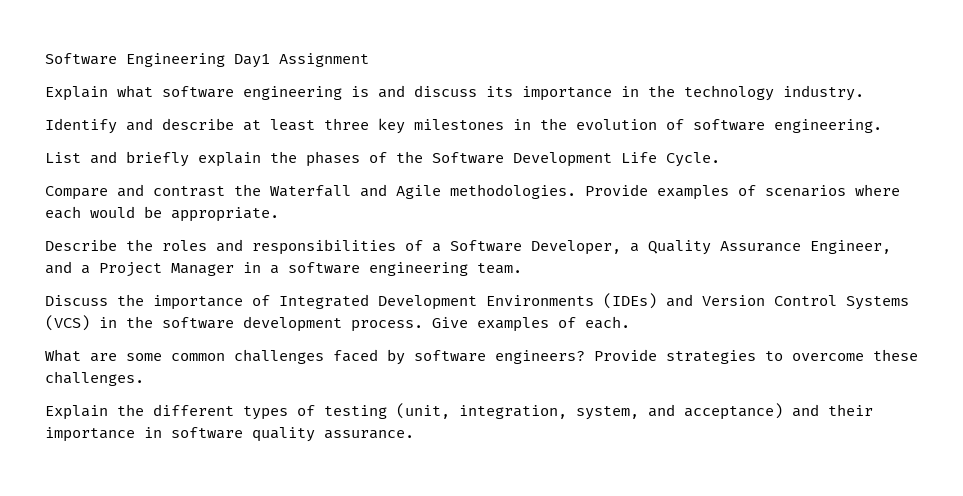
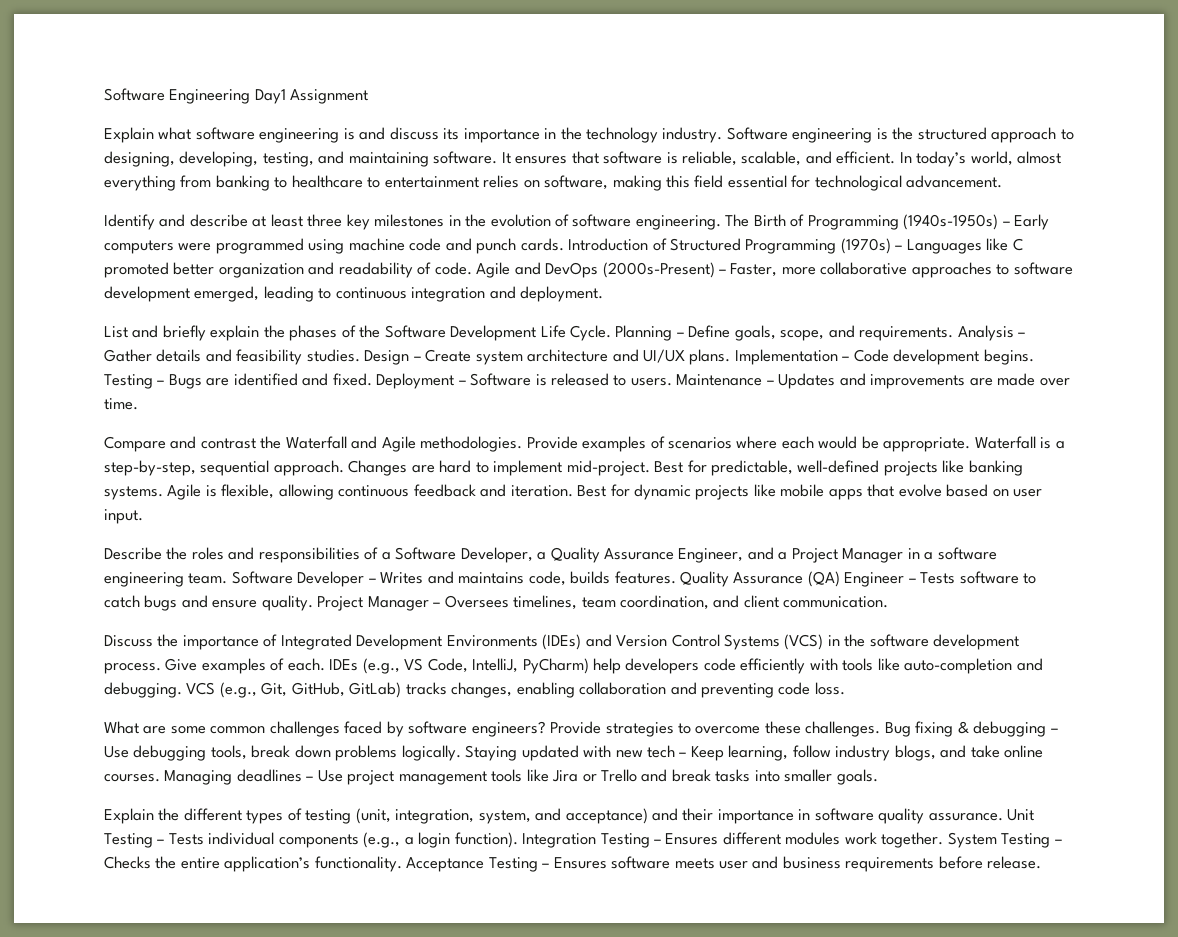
+ Software engineering is the structured approach to designing, developing, testing, and maintaining software. It ensures that software is reliable, scalable, and efficient. In today’s world, almost everything from banking to healthcare to entertainment relies on software, making this field essential for technological advancement.
+ The Birth of Programming (1940s-1950s) – Early computers were programmed using machine code and punch cards. Introduction of Structured Programming (1970s) – Languages like C promoted better organization and readability of code. Agile and DevOps (2000s-Present) – Faster, more collaborative approaches to software development emerged, leading to continuous integration and deployment.
+ Planning – Define goals, scope, and requirements. Analysis – Gather details and feasibility studies. Design – Create system architecture and UI/UX plans. Implementation – Code development begins. Testing – Bugs are identified and fixed. Deployment – Software is released to users. Maintenance – Updates and improvements are made over time.
+ Waterfall is a step-by-step, sequential approach. Changes are hard to implement mid-project. Best for predictable, well-defined projects like banking systems. Agile is flexible, allowing continuous feedback and iteration. Best for dynamic projects like mobile apps that evolve based on user input.
+ Software Developer – Writes and maintains code, builds features. Quality Assurance (QA) Engineer – Tests software to catch bugs and ensure quality. Project Manager – Oversees timelines, team coordination, and client communication.
+ IDEs (e.g., VS Code, IntelliJ, PyCharm) help developers code efficiently with tools like auto-completion and debugging. VCS (e.g., Git, GitHub, GitLab) tracks changes, enabling collaboration and preventing code loss.
+ Bug fixing & debugging – Use debugging tools, break down problems logically. Staying updated with new tech – Keep learning, follow industry blogs, and take online courses. Managing deadlines – Use project management tools like Jira or Trello and break tasks into smaller goals.
+ Unit Testing – Tests individual components (e.g., a login function). Integration Testing – Ensures different modules work together. System Testing – Checks the entire application’s functionality. Acceptance Testing – Ensures software meets user and business requirements before release.

